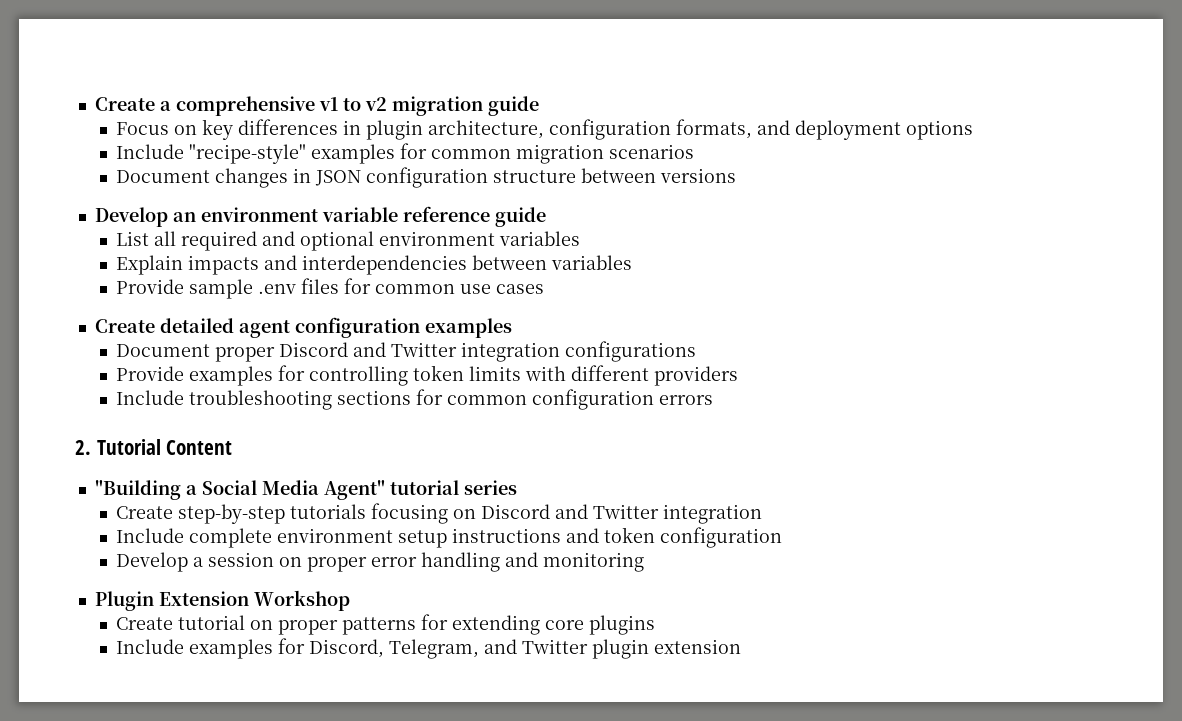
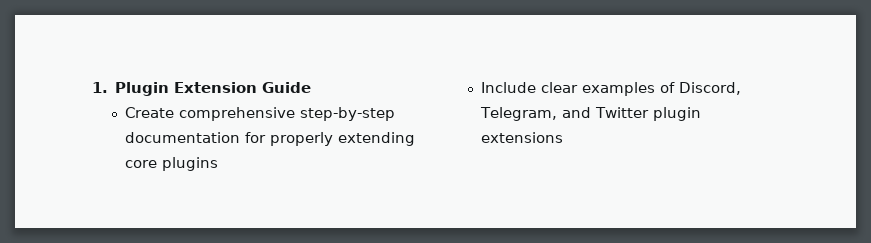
- Create a comprehensive v1 to v2 migration guide
- Focus on key differences in plugin architecture, configuration formats, and deployment options
- Include "recipe-style" examples for common migration scenarios
- Document changes in JSON configuration structure between versions
- Develop an environment variable reference guide
- List all required and optional environment variables
- Explain impacts and interdependencies between variables
- Provide sample .env files for common use cases
- Create detailed agent configuration examples
- Document proper Discord and Twitter integration configurations
- Provide examples for controlling token limits with different providers
- Include troubleshooting sections for common configuration errors
- 2. Tutorial Content
- "Building a Social Media Agent" tutorial series
- Create step-by-step tutorials focusing on Discord and Twitter integration
- Include complete environment setup instructions and token configuration
- Develop a session on proper error handling and monitoring
- Plugin Extension Workshop
- Create tutorial on proper patterns for extending core plugins
+ 1. Plugin Extension Guide
+ Create comprehensive step-by-step documentation for properly extending core plugins
- Include examples for Discord, Telegram, and Twitter plugin extension
+ Include clear examples of Discord, Telegram, and Twitter plugin extensions

